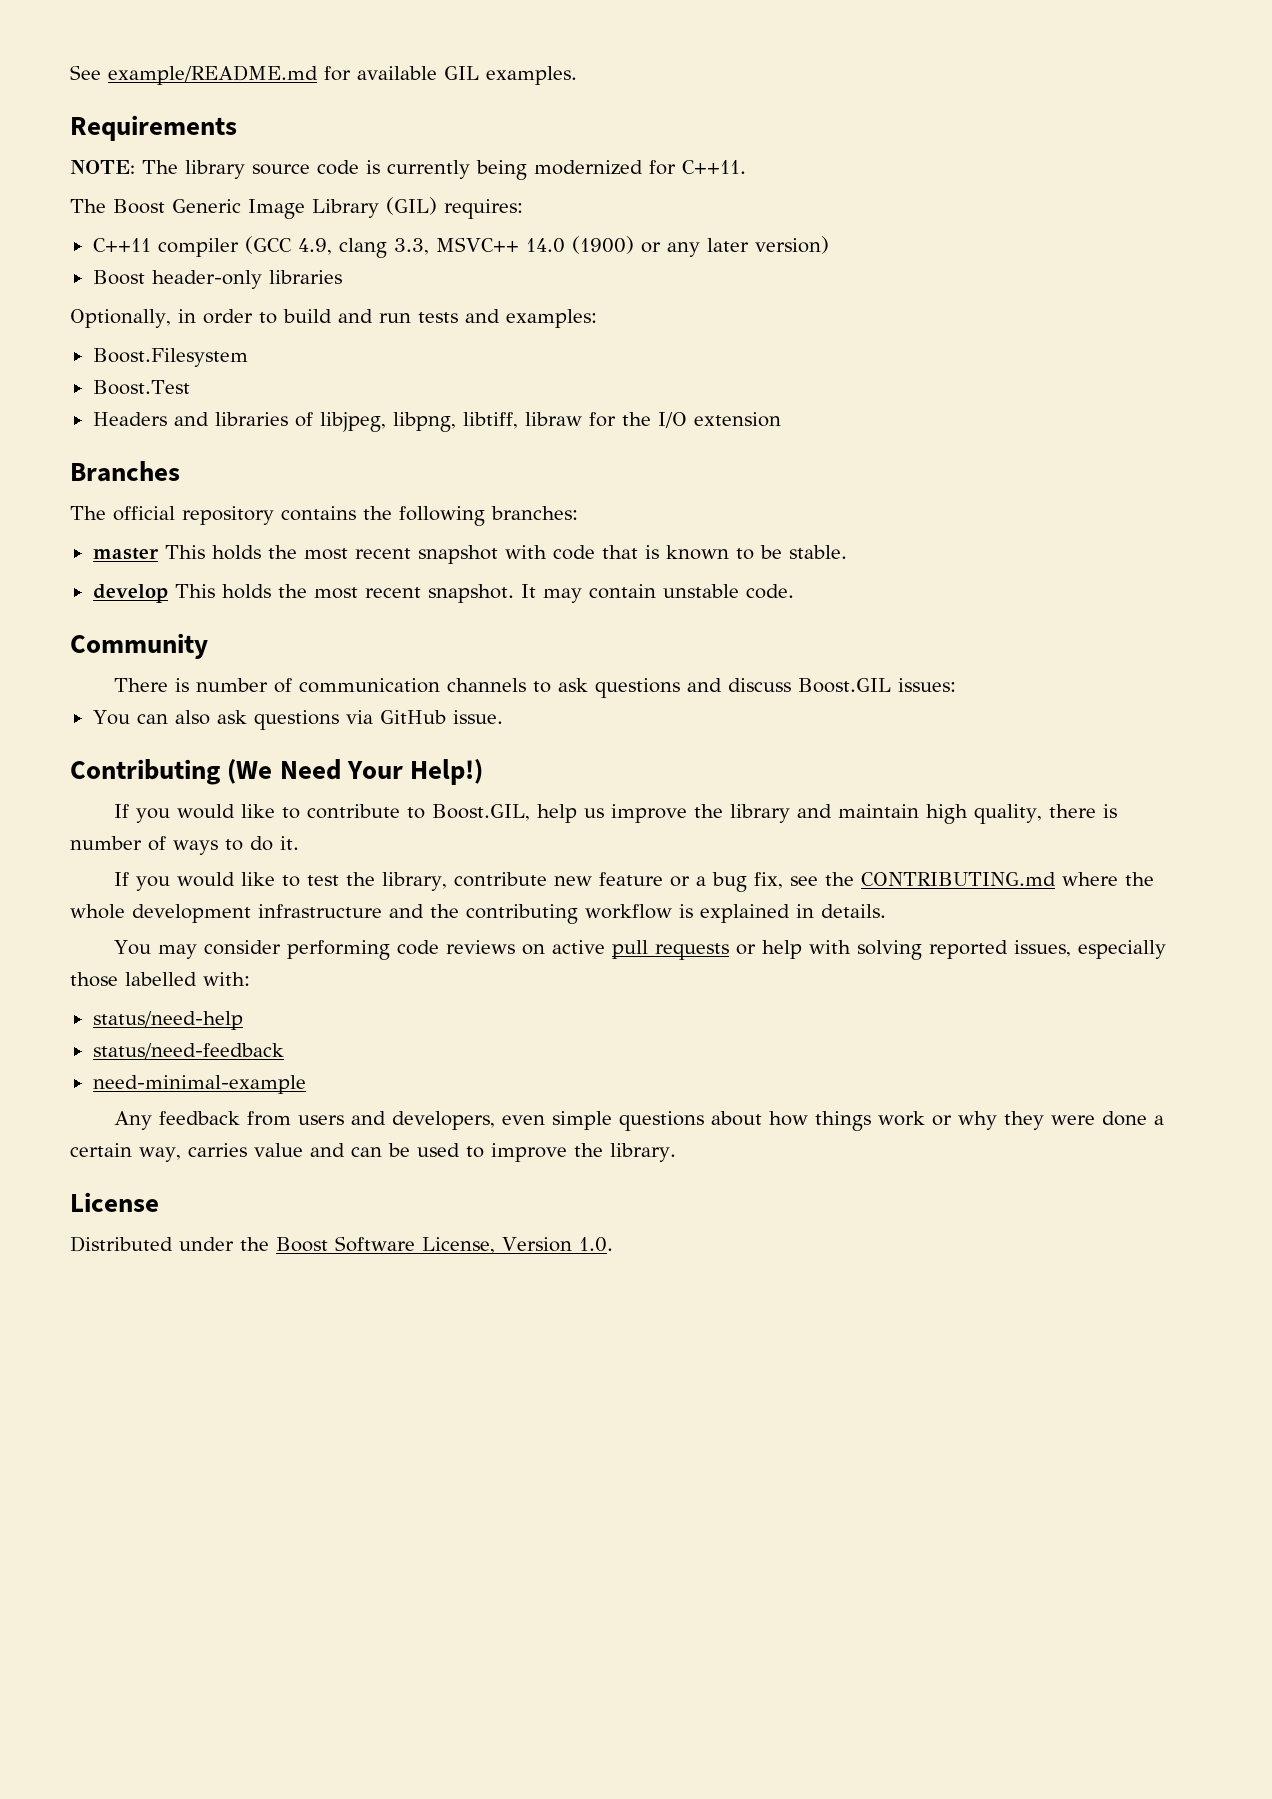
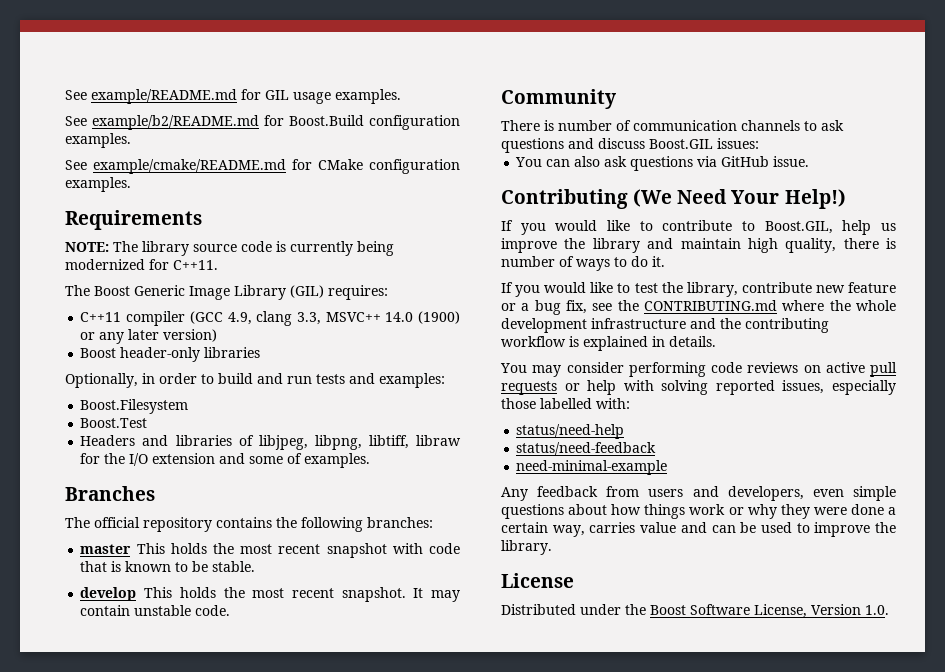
- See example/README.md for available GIL examples.
+ See example/README.md for GIL usage examples.
+ See example/b2/README.md for Boost.Build configuration examples.
+ See example/cmake/README.md for CMake configuration examples.
- Headers and libraries of libjpeg, libpng, libtiff, libraw for the I/O extension
+ Headers and libraries of libjpeg, libpng, libtiff, libraw for the I/O extension and some of examples.

